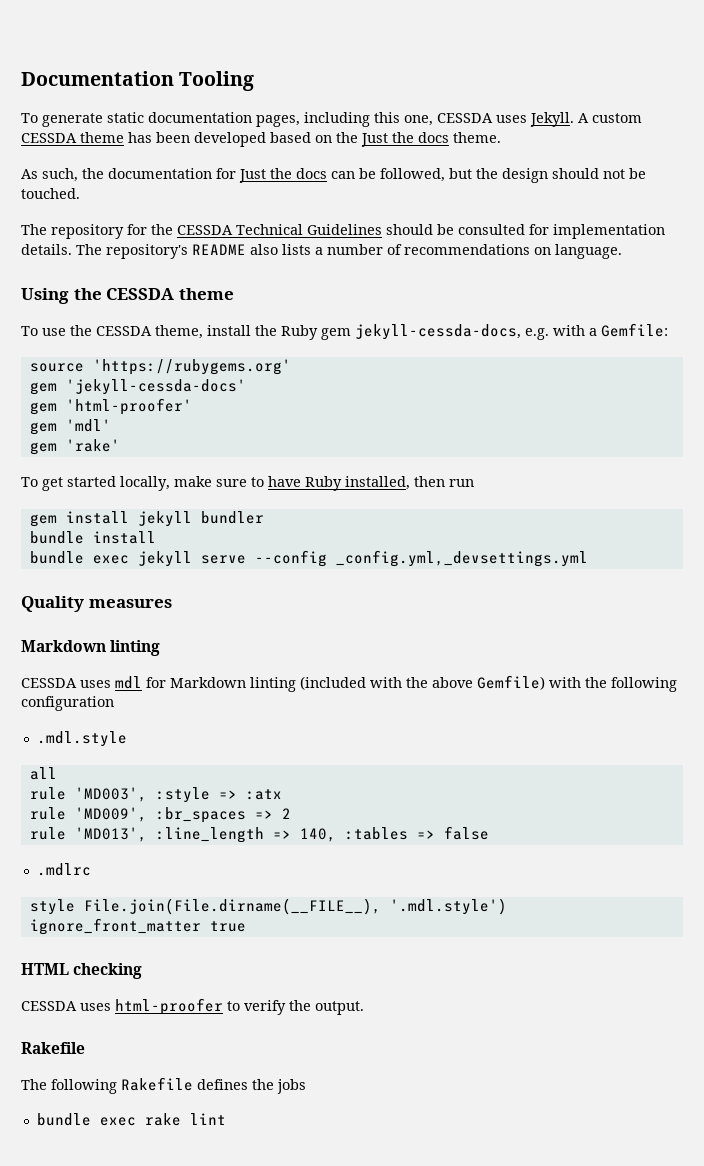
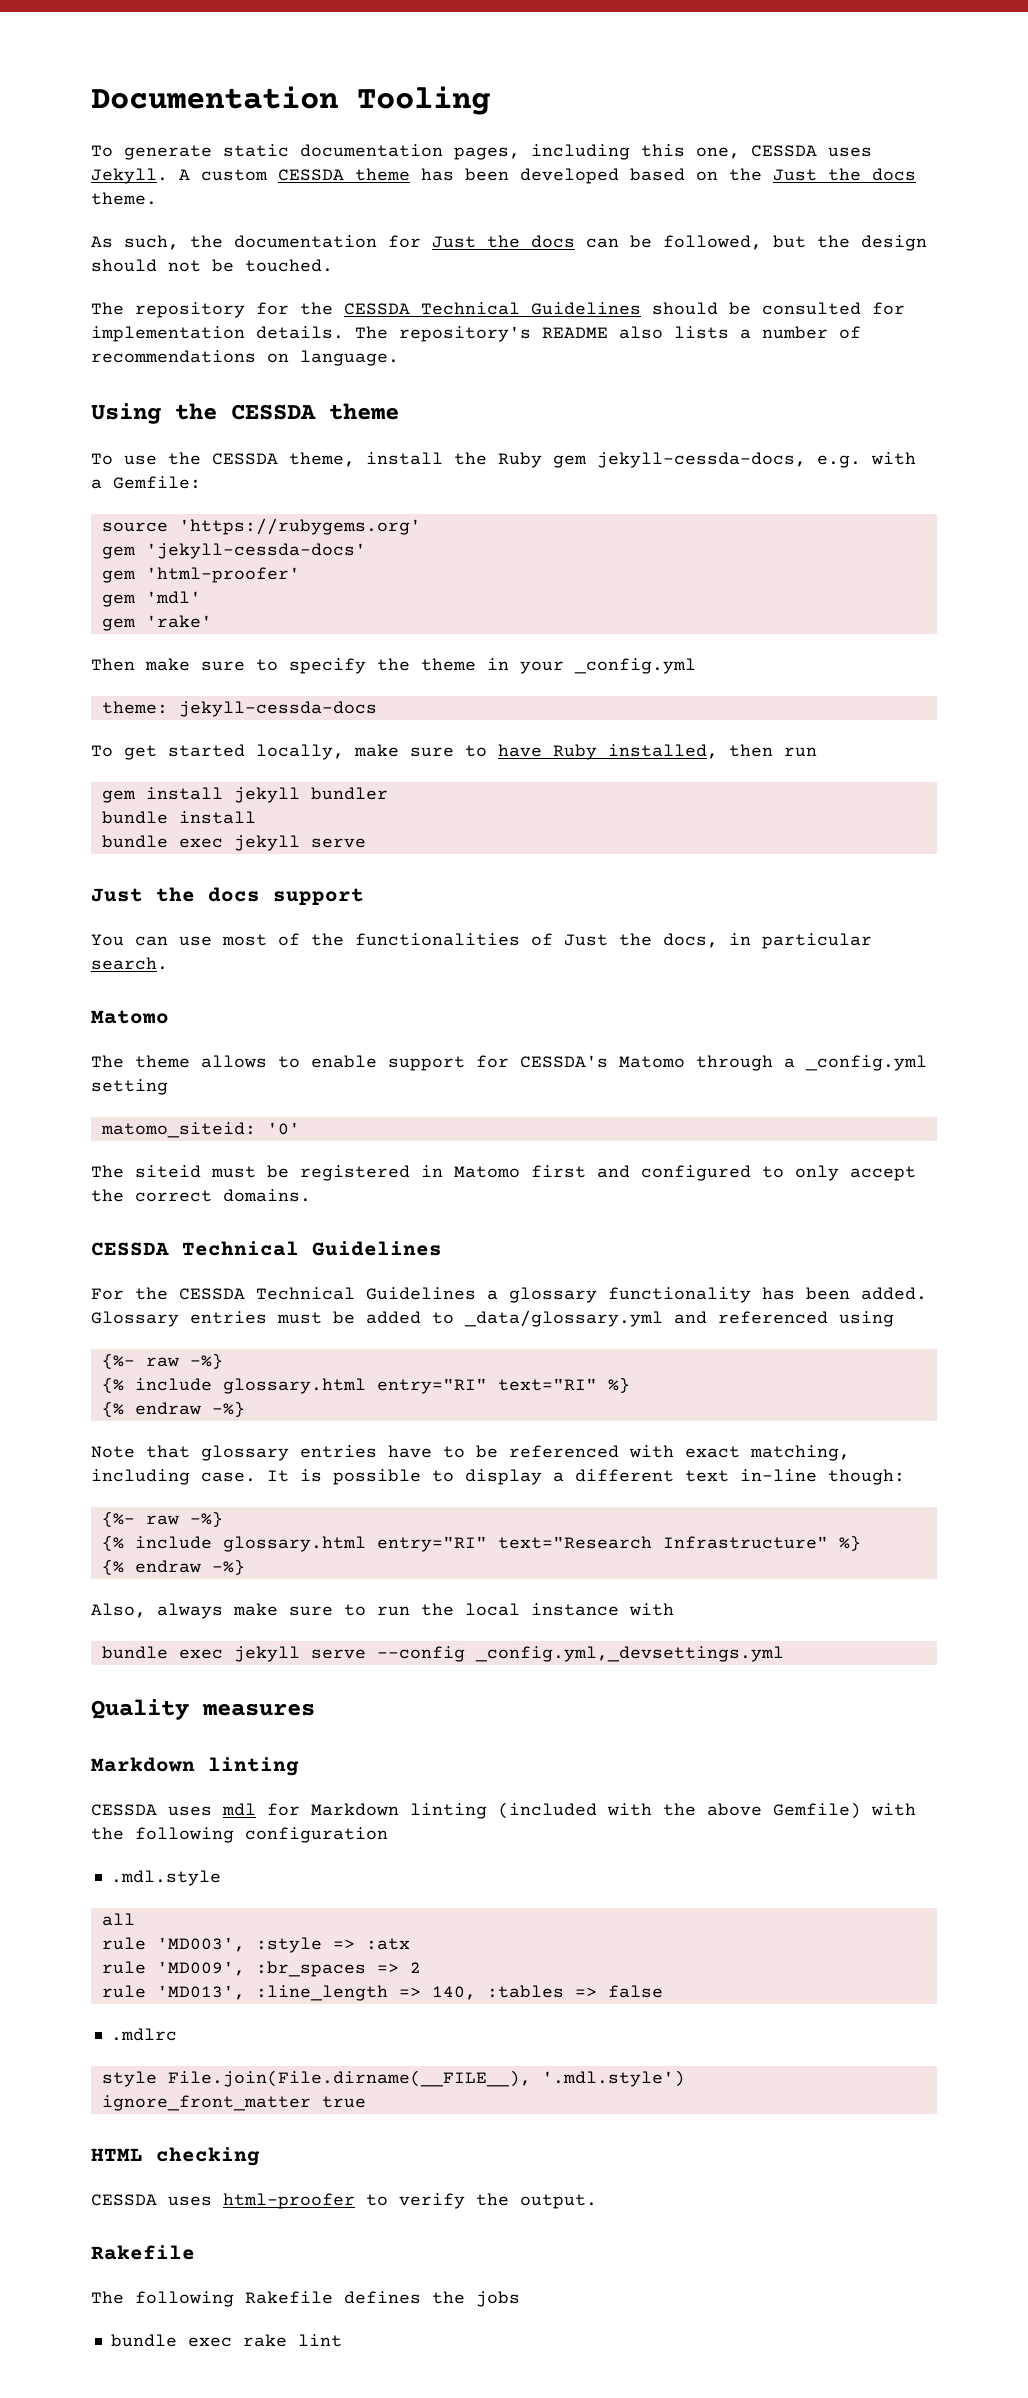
+ Then make sure to specify the theme in your _config.yml
+ theme: jekyll-cessda-docs
  bundle install
+ bundle exec jekyll serve
+ Just the docs support
+ You can use most of the functionalities of Just the docs, in particular search.
+ Matomo
+ The theme allows to enable support for CESSDA's Matomo through a _config.yml setting
+ matomo_siteid: '0'
+ The siteid must be registered in Matomo first and configured to only accept the correct domains.
+ CESSDA Technical Guidelines
+ For the CESSDA Technical Guidelines a glossary functionality has been added. Glossary entries must be added to _data/glossary.yml and referenced using
+ {%- raw -%}
+ {% include glossary.html entry="RI" text="RI" %}
+ {% endraw -%}
+ Note that glossary entries have to be referenced with exact matching, including case. It is possible to display a different text in-line though:
+ {%- raw -%}
+ {% include glossary.html entry="RI" text="Research Infrastructure" %}
+ {% endraw -%}
+ Also, always make sure to run the local instance with

